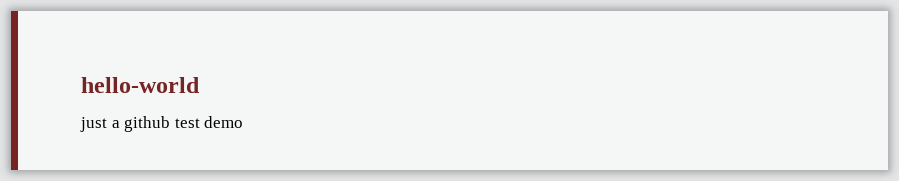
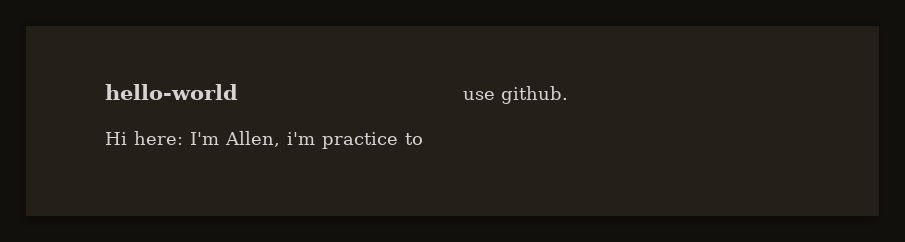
- just a github test demo
+ Hi here: I'm Allen, i'm practice to use github.

